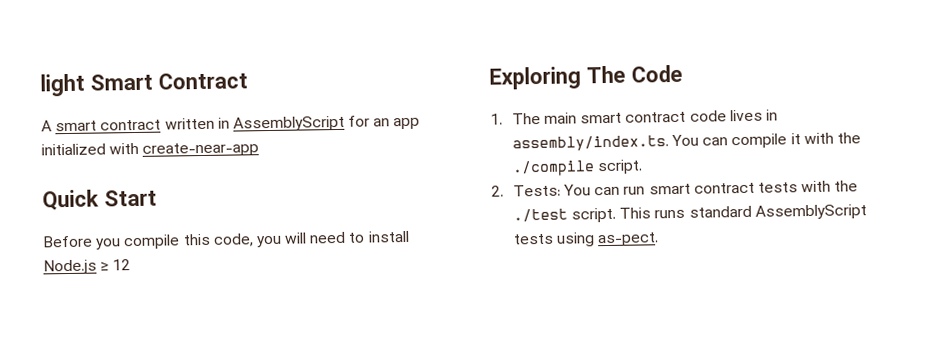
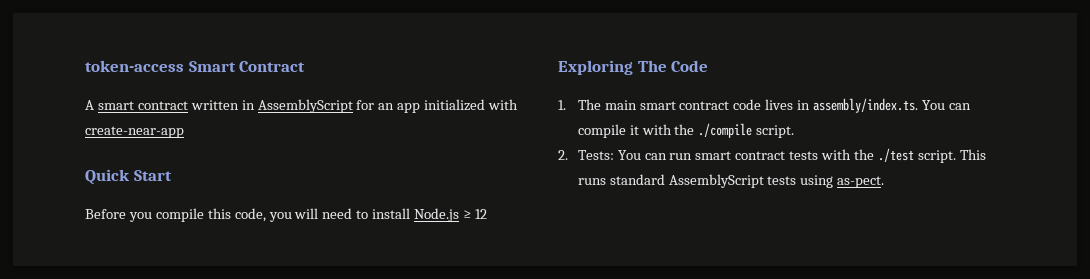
- light Smart Contract
+ token-access Smart Contract

